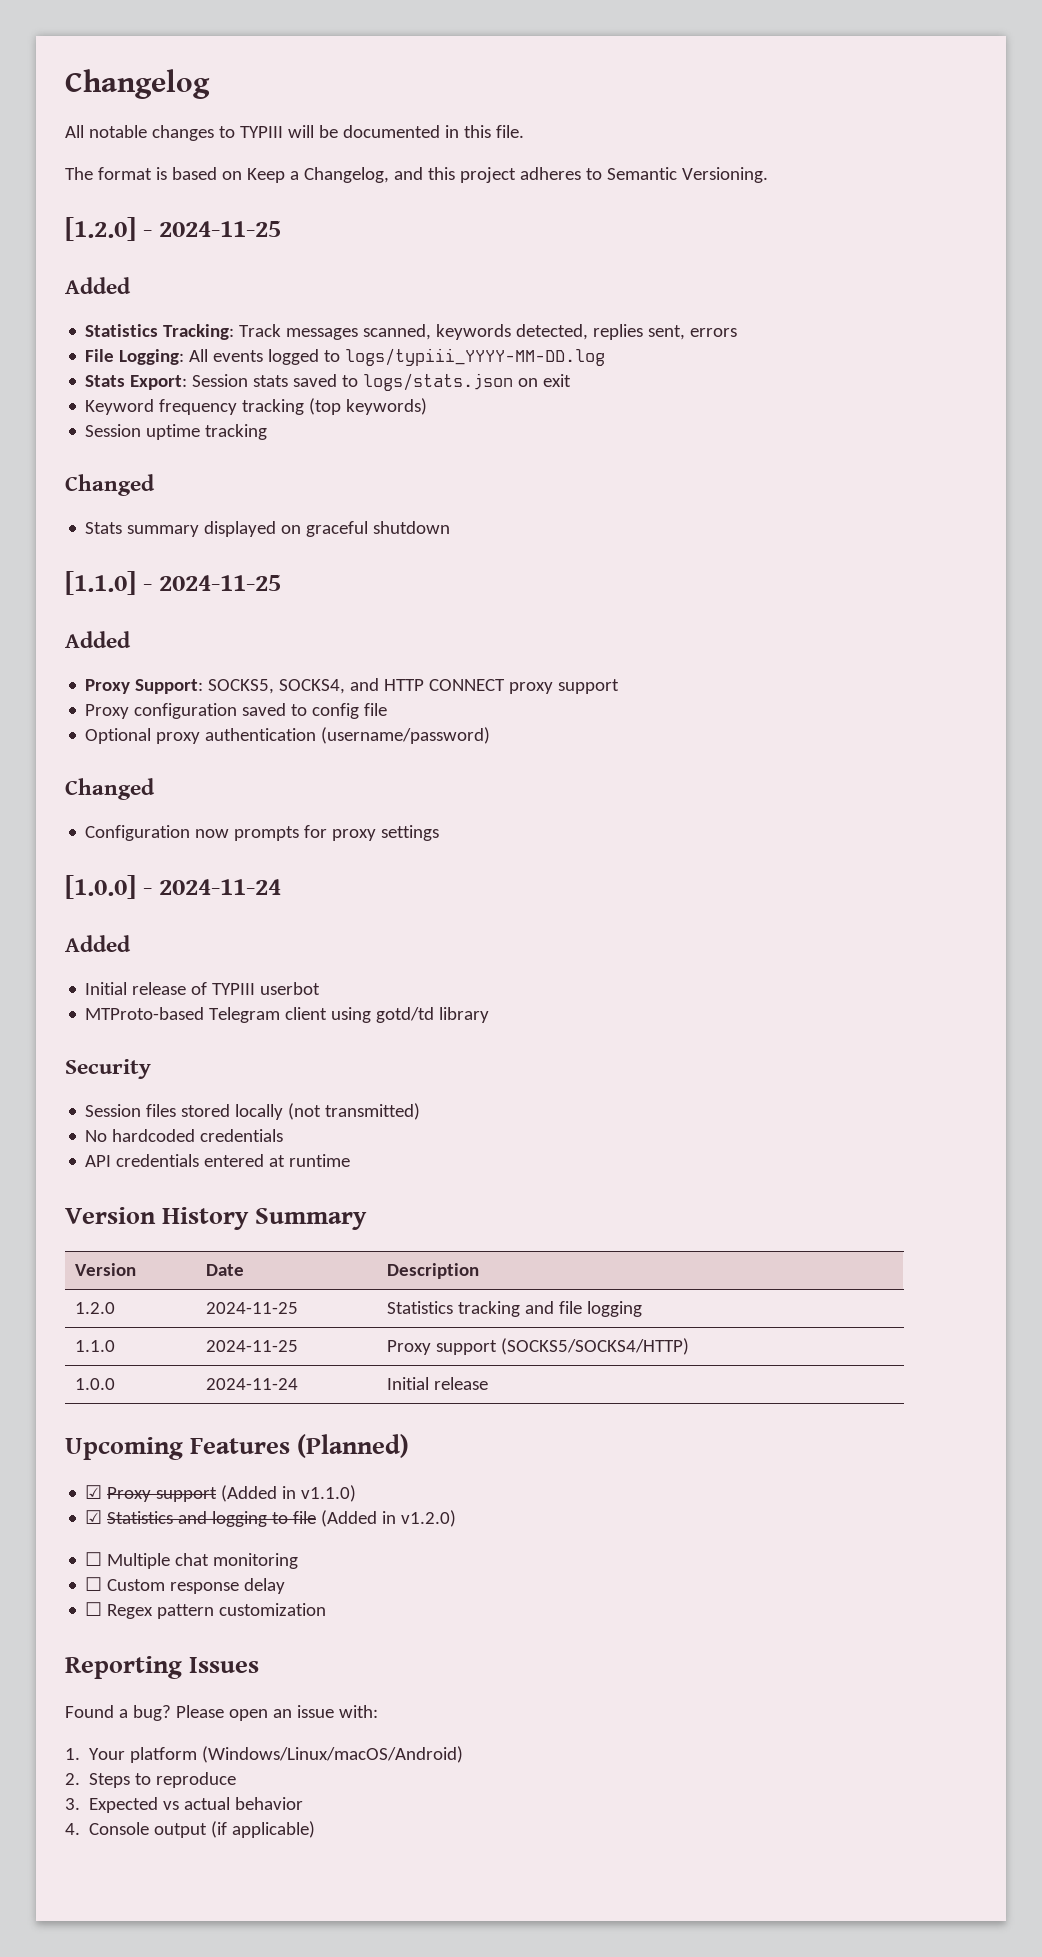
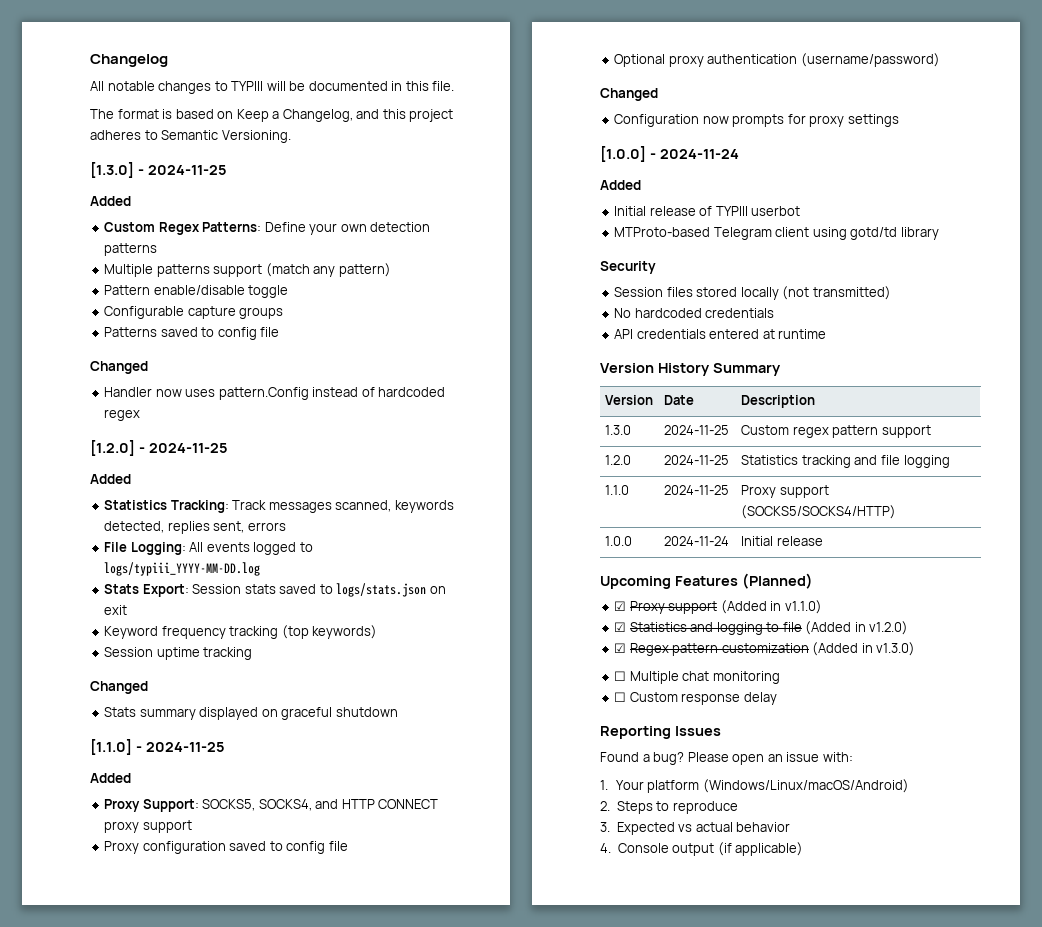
+ [1.3.0] - 2024-11-25
+ Added
+ Custom Regex Patterns: Define your own detection patterns
+ Multiple patterns support (match any pattern)
+ Pattern enable/disable toggle
+ Configurable capture groups
+ Patterns saved to config file
+ Changed
+ Handler now uses pattern.Config instead of hardcoded regex
+ 1.3.0 | 2024-11-25 | Custom regex pattern support
+ ☑ Regex pattern customization (Added in v1.3.0)
- ☐ Regex pattern customization

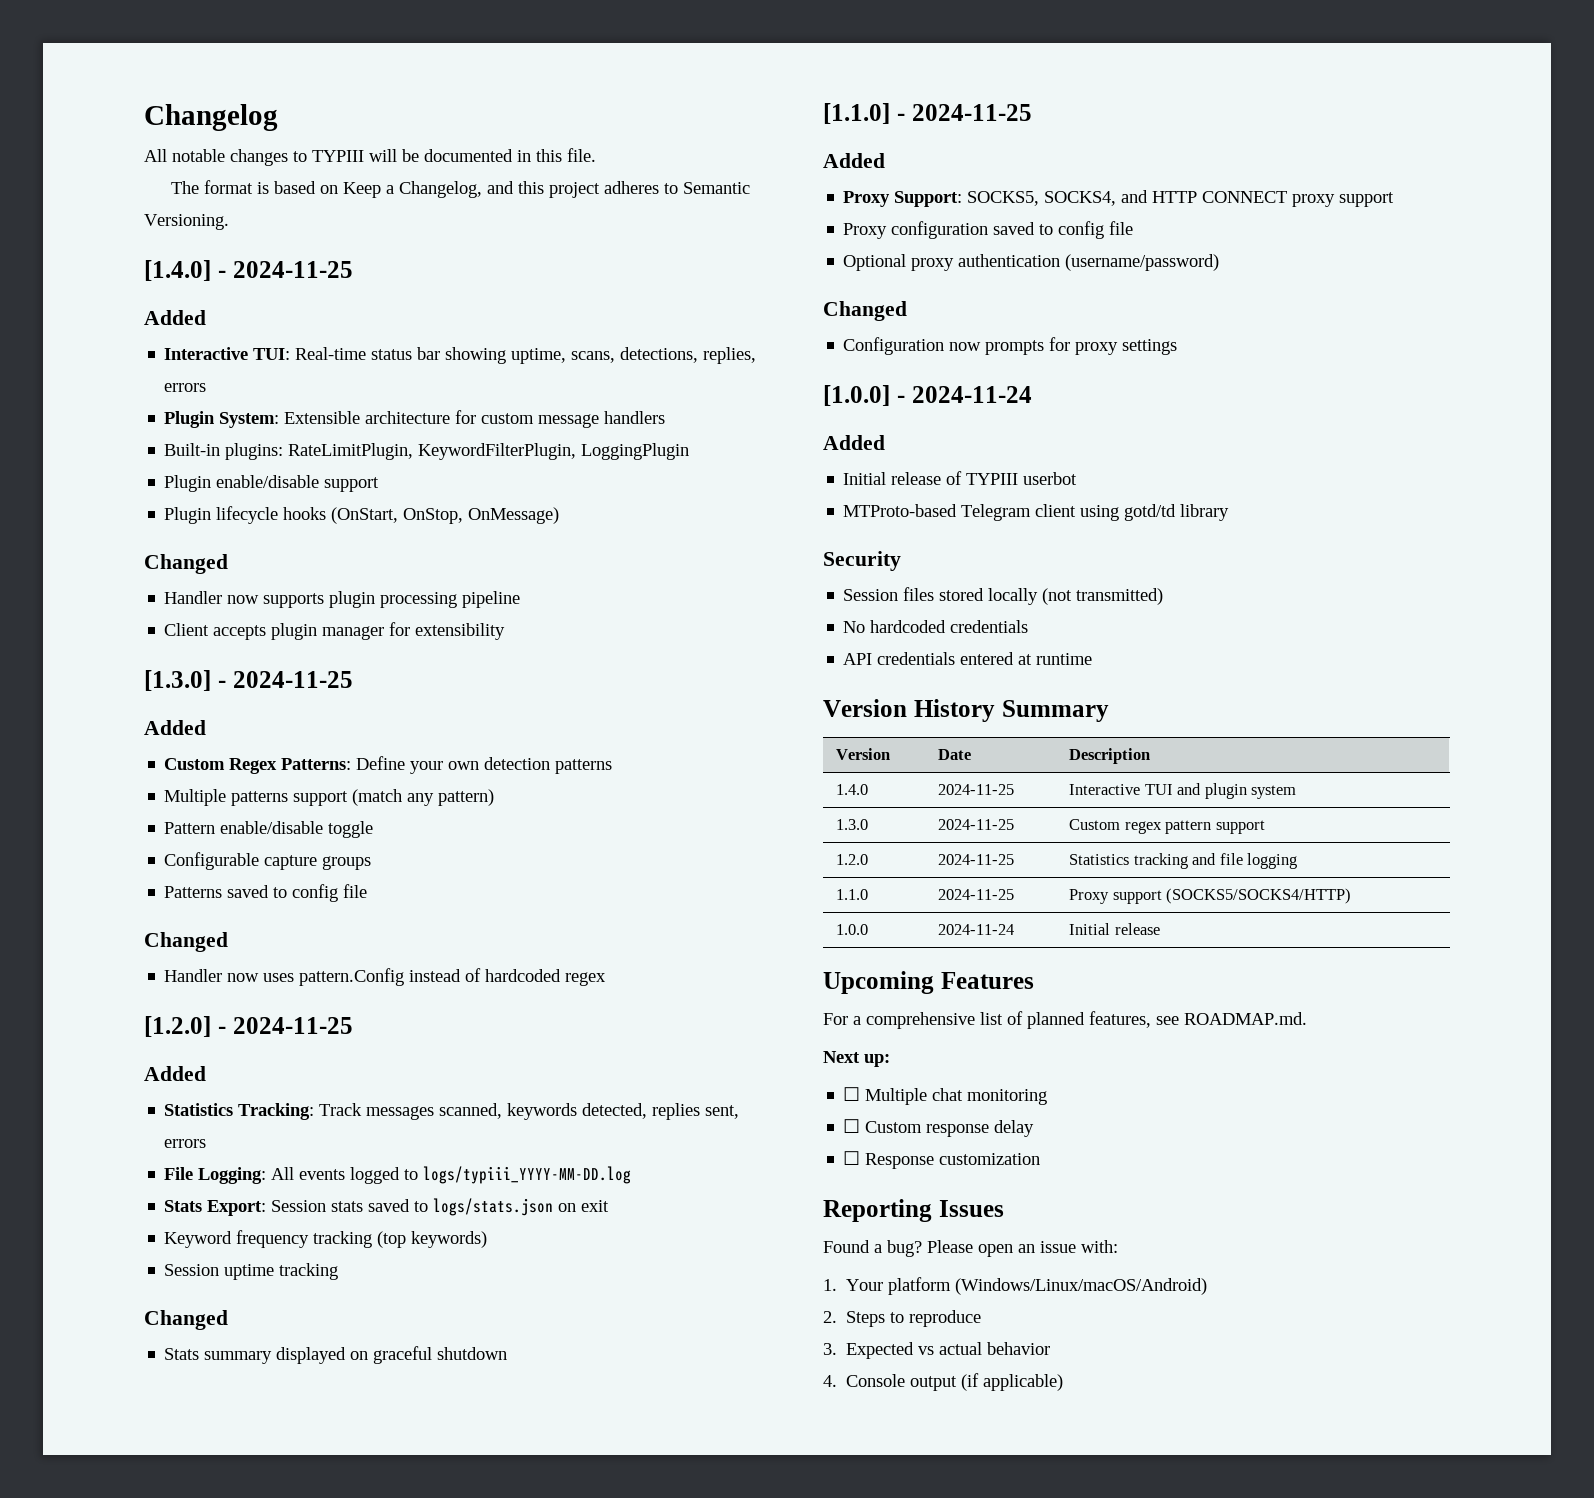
+ [1.4.0] - 2024-11-25
+ Added
+ Interactive TUI: Real-time status bar showing uptime, scans, detections, replies, errors
+ Plugin System: Extensible architecture for custom message handlers
+ Built-in plugins: RateLimitPlugin, KeywordFilterPlugin, LoggingPlugin
+ Plugin enable/disable support
+ Plugin lifecycle hooks (OnStart, OnStop, OnMessage)
+ Changed
+ Handler now supports plugin processing pipeline
+ Client accepts plugin manager for extensibility
+ 1.4.0 | 2024-11-25 | Interactive TUI and plugin system
- Upcoming Features (Planned)
- ☑ Proxy support (Added in v1.1.0)
- ☑ Statistics and logging to file (Added in v1.2.0)
- ☑ Regex pattern customization (Added in v1.3.0)
+ Upcoming Features
+ For a comprehensive list of planned features, see ROADMAP.md.
+ Next up:
+ ☐ Response customization

